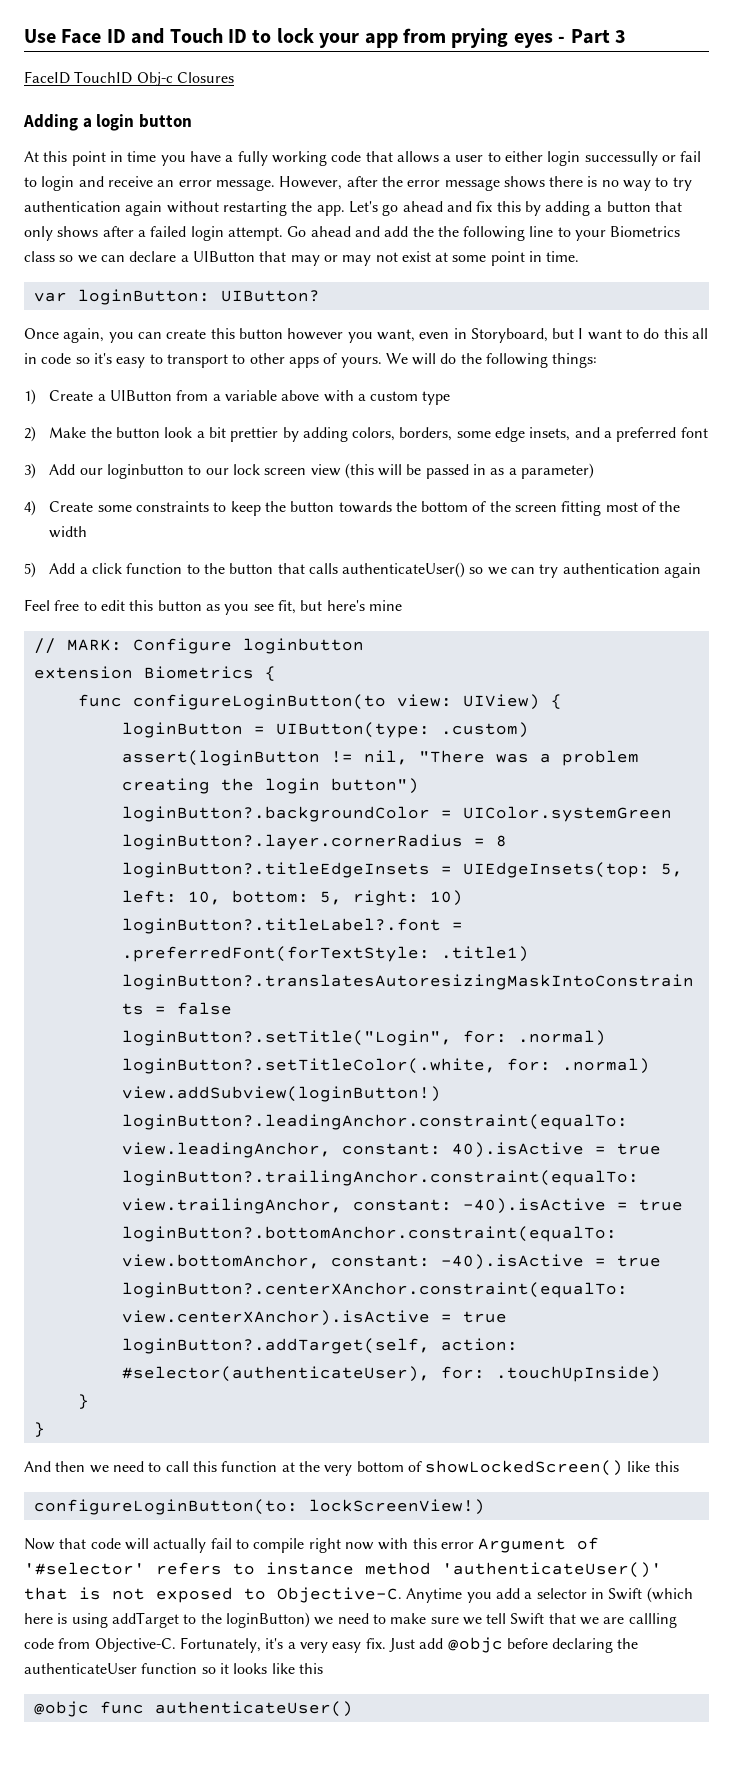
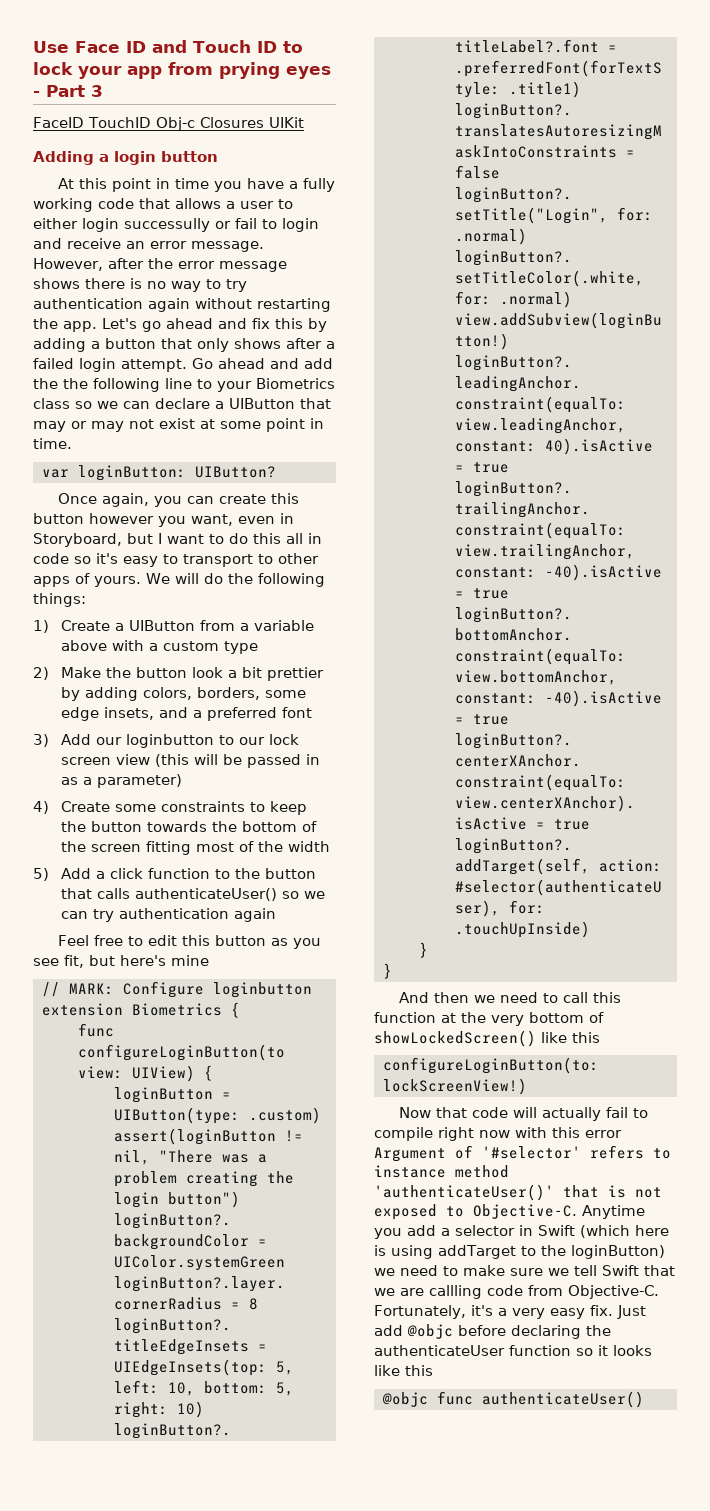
- FaceID TouchID Obj-c Closures
+ FaceID TouchID Obj-c Closures UIKit

